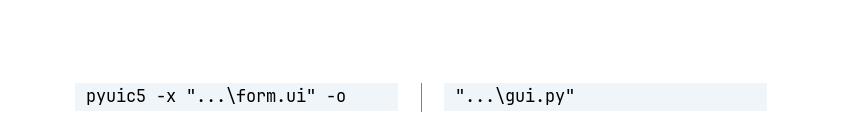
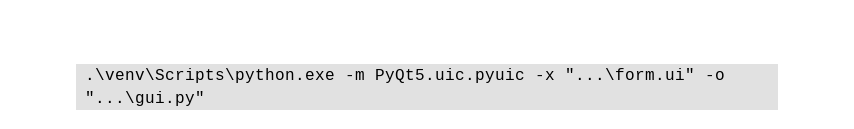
- pyuic5 -x "...\form.ui" -o "...\gui.py"
+ .\venv\Scripts\python.exe -m PyQt5.uic.pyuic -x "...\form.ui" -o "...\gui.py"

